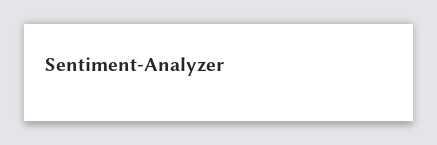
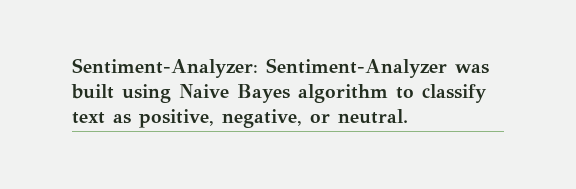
- Sentiment-Analyzer
+ Sentiment-Analyzer: Sentiment-Analyzer was built using Naive Bayes algorithm to classify text as positive, negative, or neutral.

